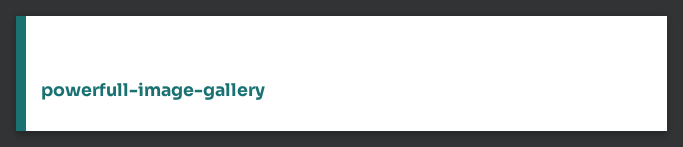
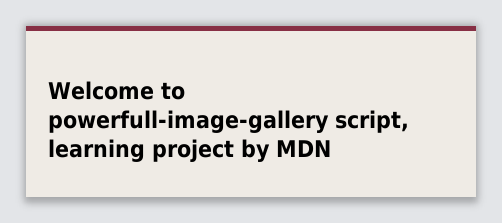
- powerfull-image-gallery
+ Welcome to powerfull-image-gallery script, learning project by MDN

